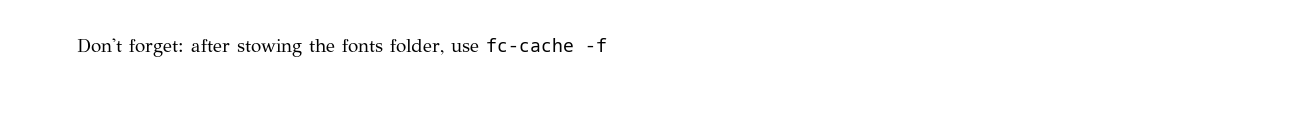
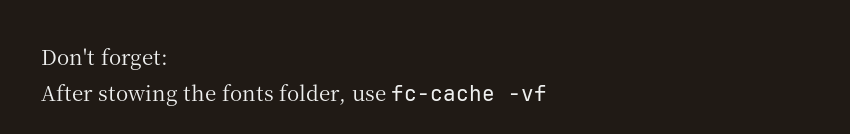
- Don't forget: after stowing the fonts folder, use fc-cache -f
+ Don't forget:
+ After stowing the fonts folder, use fc-cache -vf

